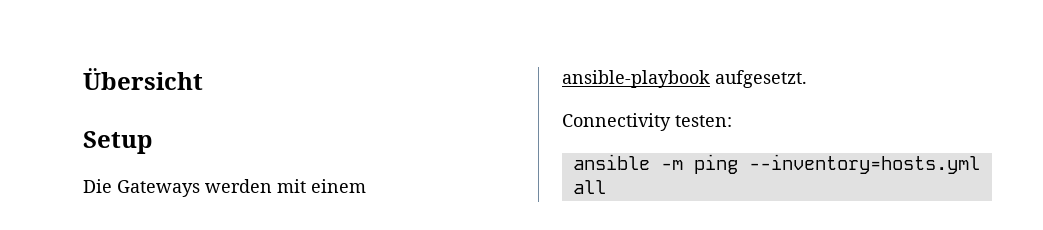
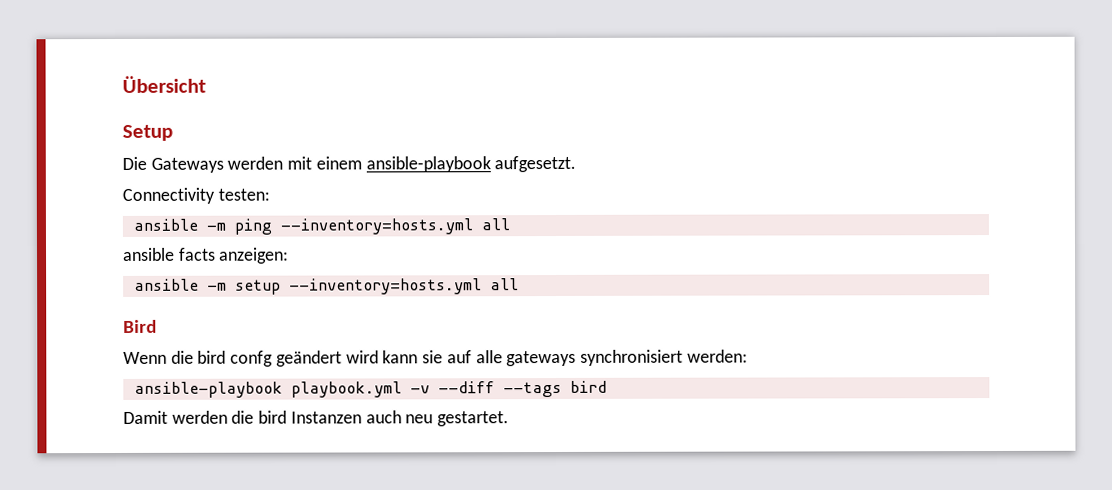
+ ansible facts anzeigen:
+ ansible -m setup --inventory=hosts.yml all
+ Bird
+ Wenn die bird confg geändert wird kann sie auf alle gateways synchronisiert werden:
+ ansible-playbook playbook.yml -v --diff --tags bird
+ Damit werden die bird Instanzen auch neu gestartet.

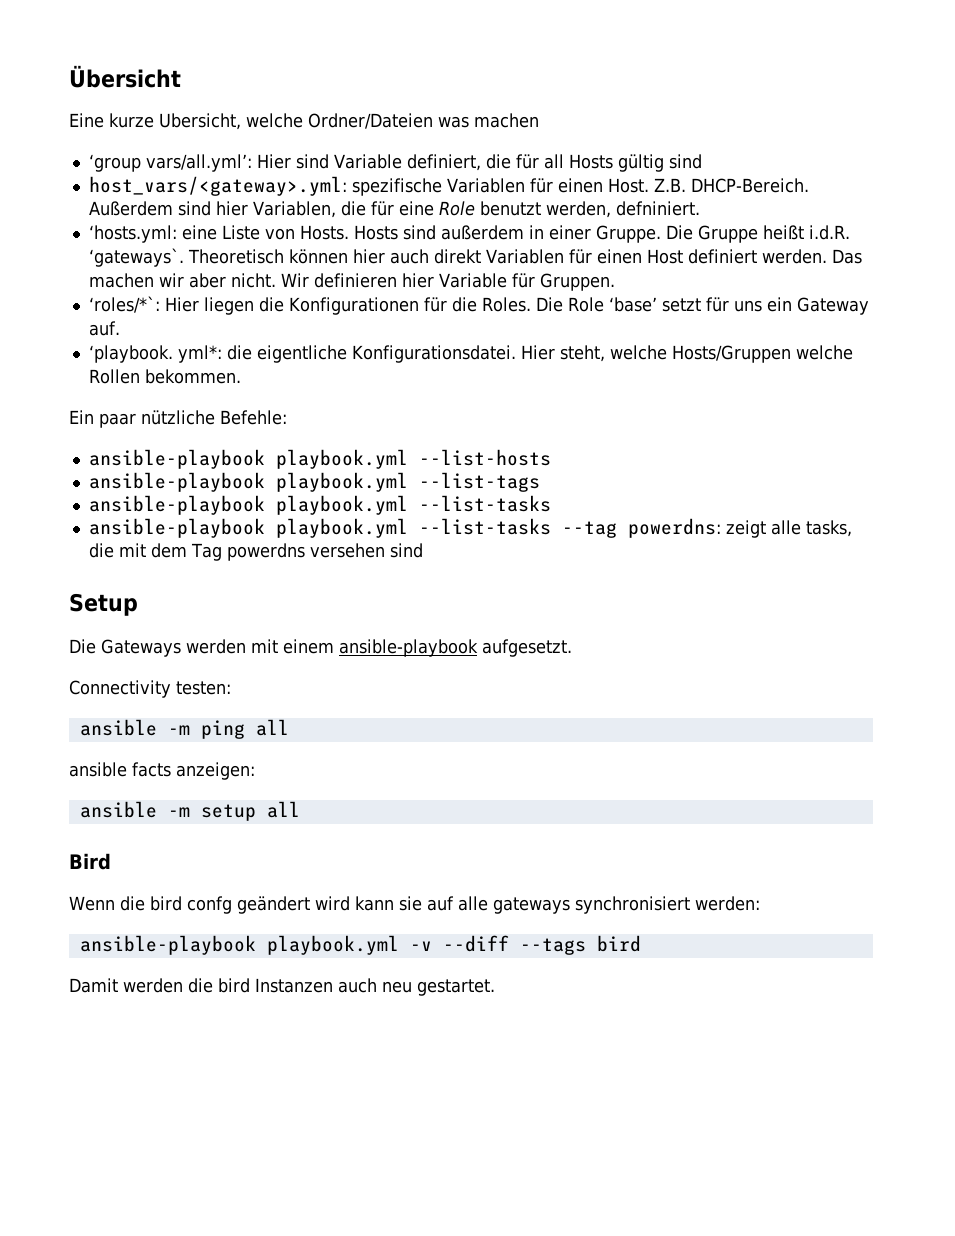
+ Eine kurze Ubersicht, welche Ordner/Dateien was machen
+ ‘group vars/all.yml’: Hier sind Variable definiert, die für all Hosts gültig sind
+ host_vars/<gateway>.yml: spezifische Variablen für einen Host. Z.B. DHCP-Bereich. Außerdem sind hier Variablen, die für eine Role benutzt werden, defniniert.
+ ‘hosts.yml: eine Liste von Hosts. Hosts sind außerdem in einer Gruppe. Die Gruppe heißt i.d.R. ‘gateways`. Theoretisch können hier auch direkt Variablen für einen Host definiert werden. Das machen wir aber nicht. Wir definieren hier Variable für Gruppen.
+ ‘roles/*`: Hier liegen die Konfigurationen für die Roles. Die Role ‘base’ setzt für uns ein Gateway auf.
+ ‘playbook. yml*: die eigentliche Konfigurationsdatei. Hier steht, welche Hosts/Gruppen welche Rollen bekommen.
+ Ein paar nützliche Befehle:
+ ansible-playbook playbook.yml --list-hosts
+ ansible-playbook playbook.yml --list-tags
+ ansible-playbook playbook.yml --list-tasks
+ ansible-playbook playbook.yml --list-tasks --tag powerdns: zeigt alle tasks, die mit dem Tag powerdns versehen sind
- ansible -m ping --inventory=hosts.yml all
+ ansible -m ping all
- ansible -m setup --inventory=hosts.yml all
+ ansible -m setup all

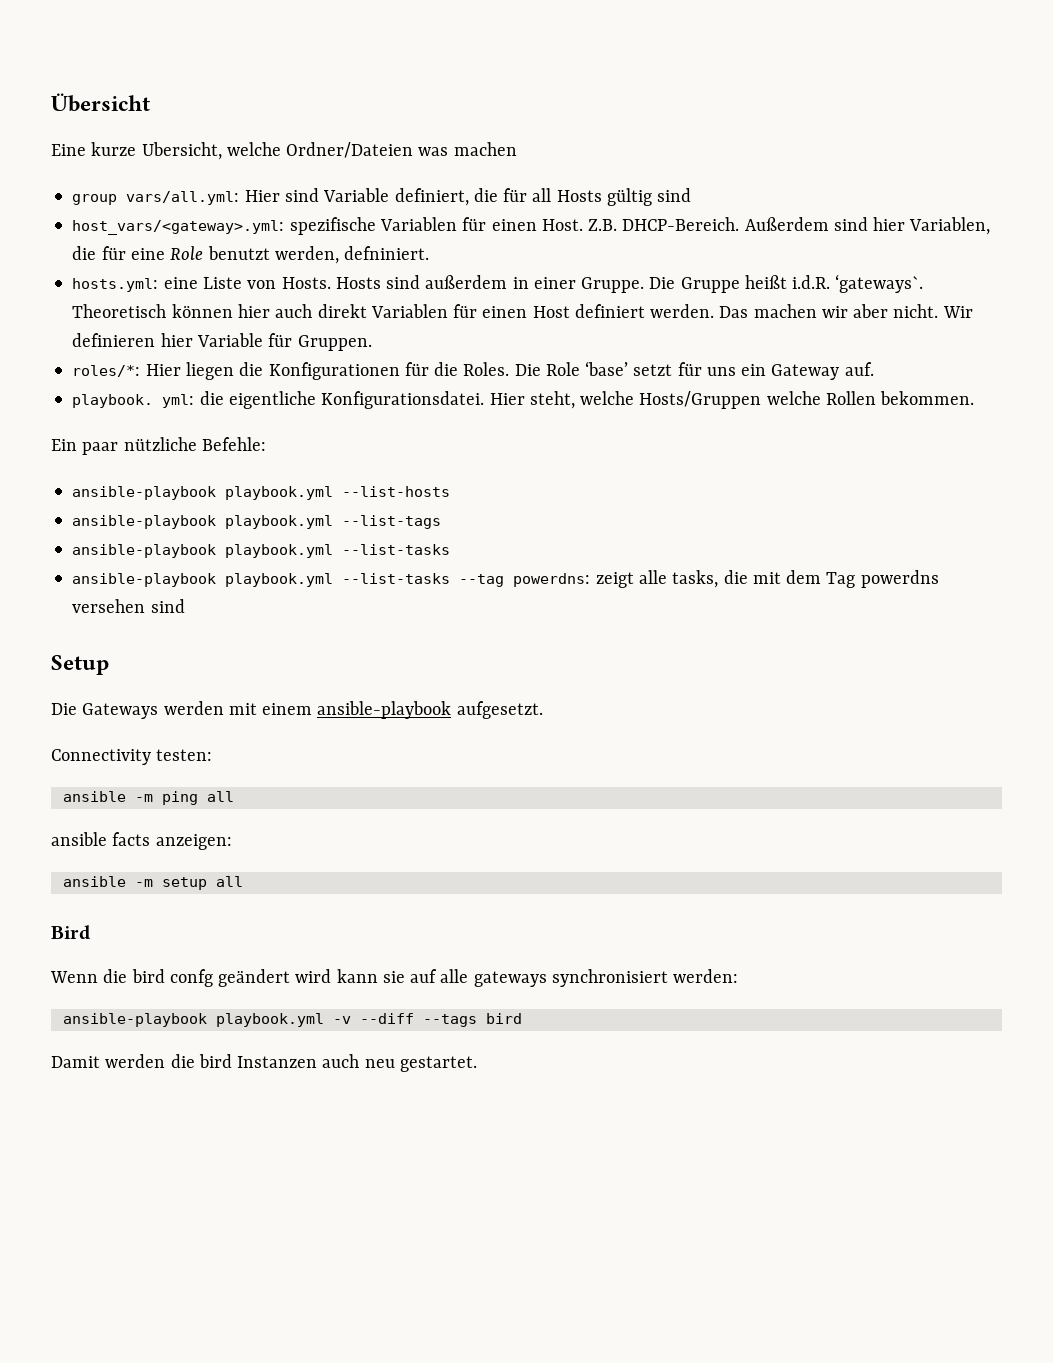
- ‘group vars/all.yml’: Hier sind Variable definiert, die für all Hosts gültig sind
+ group vars/all.yml: Hier sind Variable definiert, die für all Hosts gültig sind
- ‘hosts.yml: eine Liste von Hosts.
+ hosts.yml: eine Liste von Hosts.
- ‘roles/*`: Hier liegen die Konfigurationen für die Roles.
+ roles/*: Hier liegen die Konfigurationen für die Roles.
- ‘playbook. yml*: die eigentliche Konfigurationsdatei.
+ playbook. yml: die eigentliche Konfigurationsdatei.

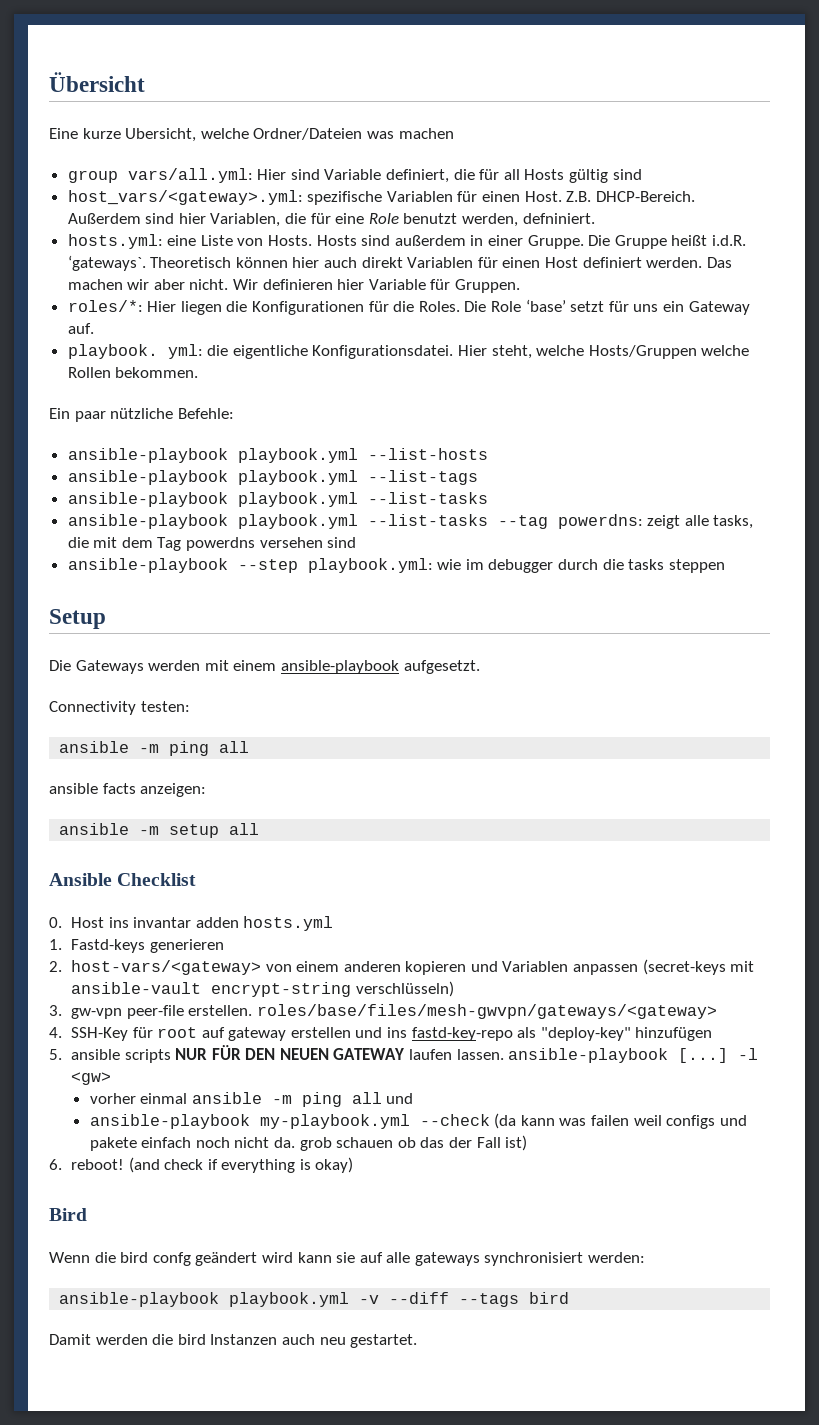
+ ansible-playbook --step playbook.yml: wie im debugger durch die tasks steppen
+ Ansible Checklist
+ 0. Host ins invantar adden hosts.yml
+ 1. Fastd-keys generieren
+ 2. host-vars/<gateway> von einem anderen kopieren und Variablen anpassen (secret-keys mit ansible-vault encrypt-string verschlüsseln)
+ 3. gw-vpn peer-file erstellen. roles/base/files/mesh-gwvpn/gateways/<gateway>
+ 4. SSH-Key für root auf gateway erstellen und ins fastd-key-repo als "deploy-key" hinzufügen
+ 5. ansible scripts NUR FÜR DEN NEUEN GATEWAY laufen lassen. ansible-playbook [...] -l <gw>
+ vorher einmal ansible -m ping all und
+ ansible-playbook my-playbook.yml --check (da kann was failen weil configs und pakete einfach noch nicht da. grob schauen ob das der Fall ist)
+ 6. reboot! (and check if everything is okay)

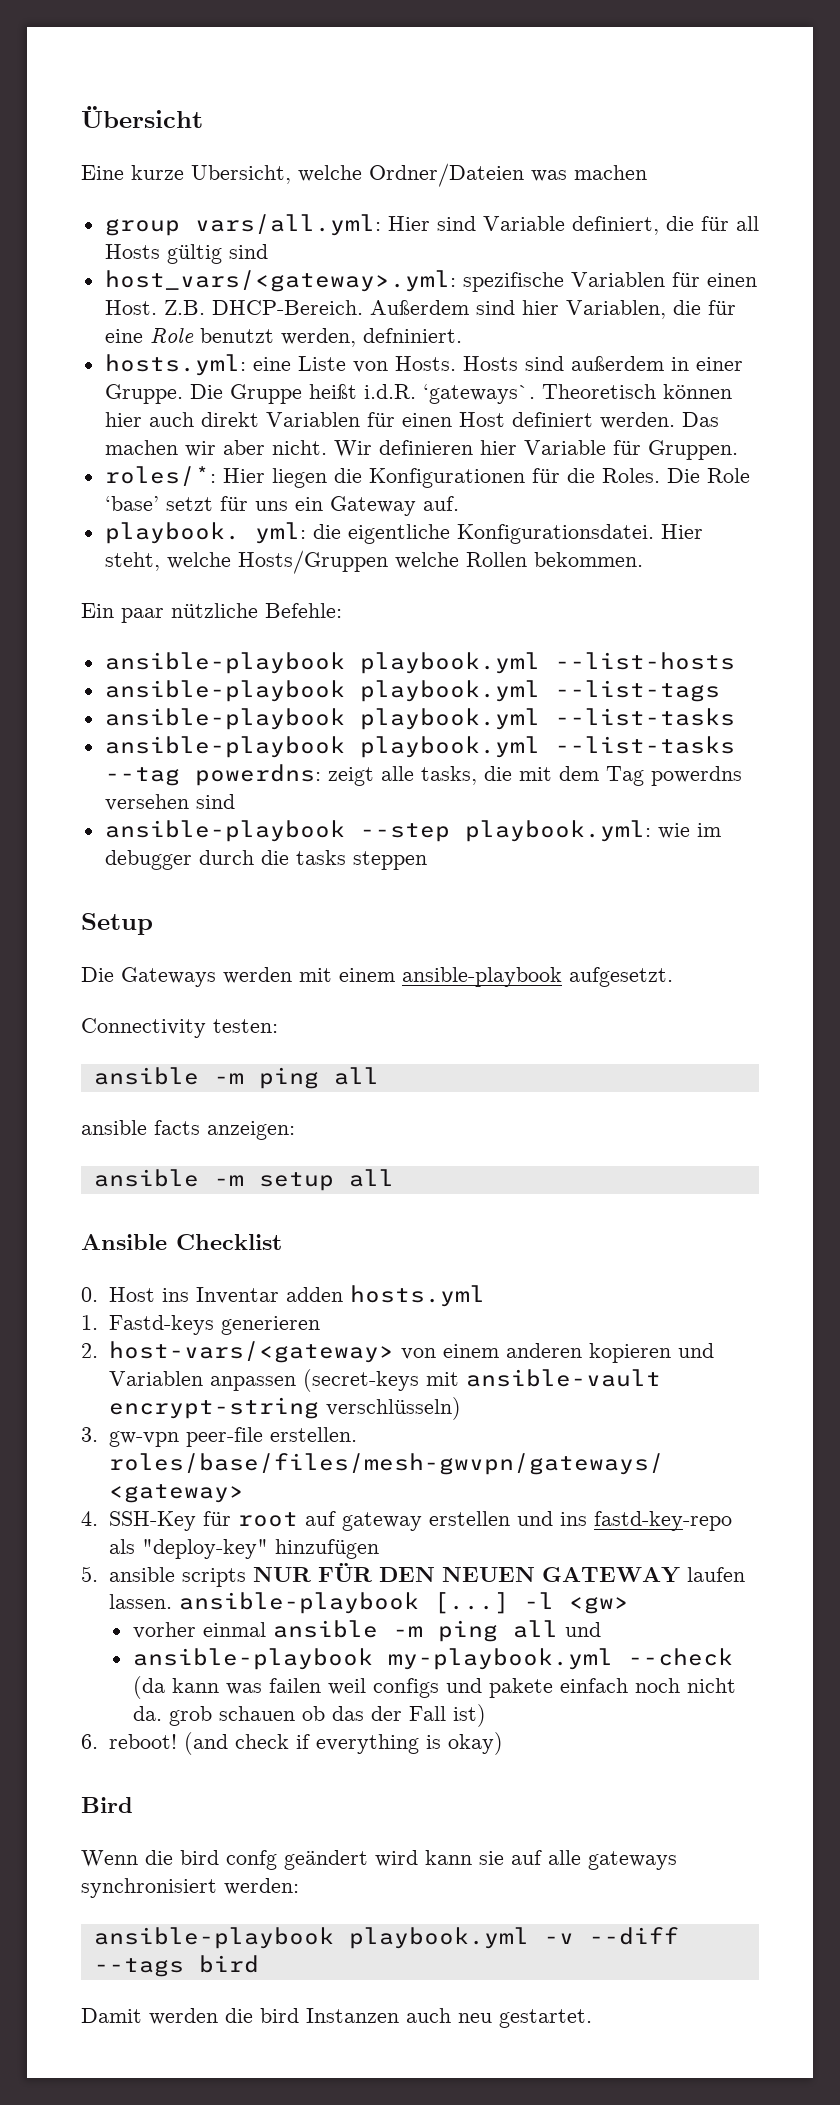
- 0. Host ins invantar adden hosts.yml
+ 0. Host ins Inventar adden hosts.yml

